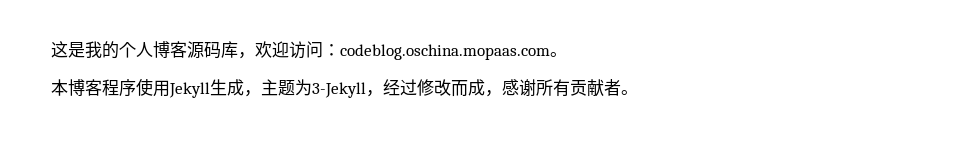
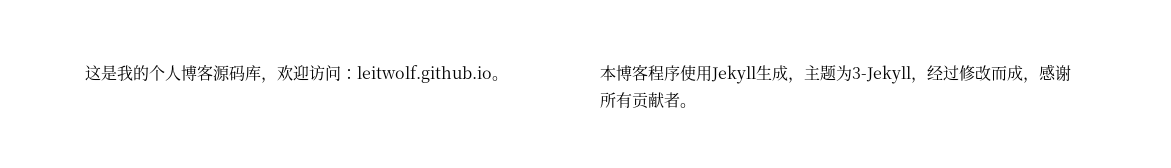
- 这是我的个人博客源码库，欢迎访问：codeblog.oschina.mopaas.com。
+ 这是我的个人博客源码库，欢迎访问：leitwolf.github.io。

